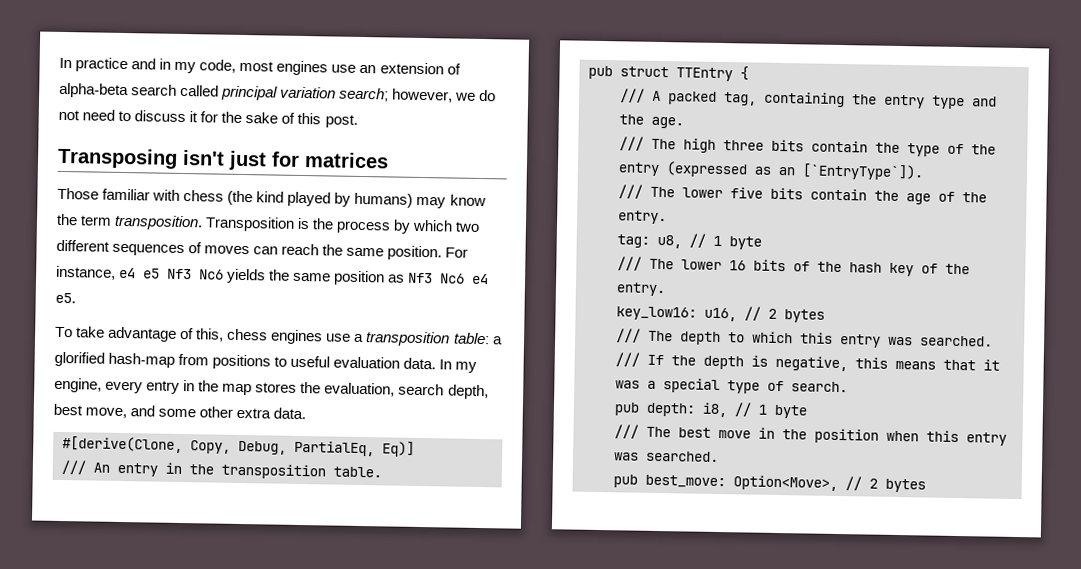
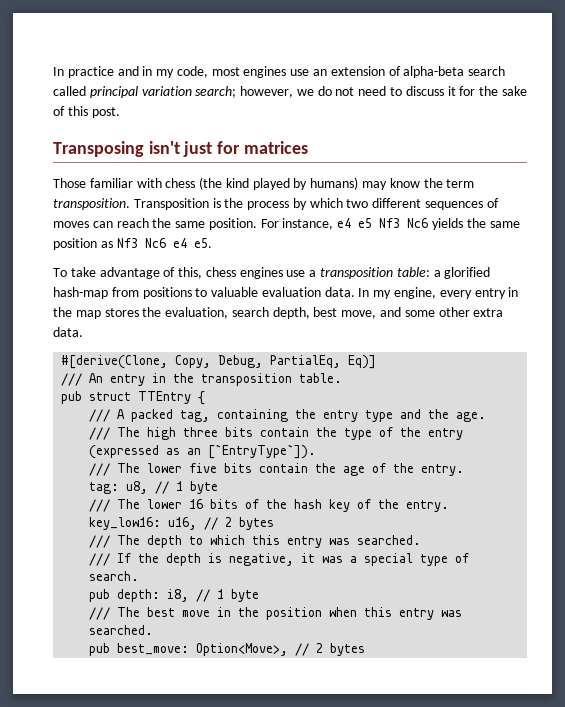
- To take advantage of this, chess engines use a transposition table: a glorified hash-map from positions to useful evaluation data.
+ To take advantage of this, chess engines use a transposition table: a glorified hash-map from positions to valuable evaluation data.
- /// If the depth is negative, this means that it was a special type of search.
+ /// If the depth is negative, it was a special type of search.

